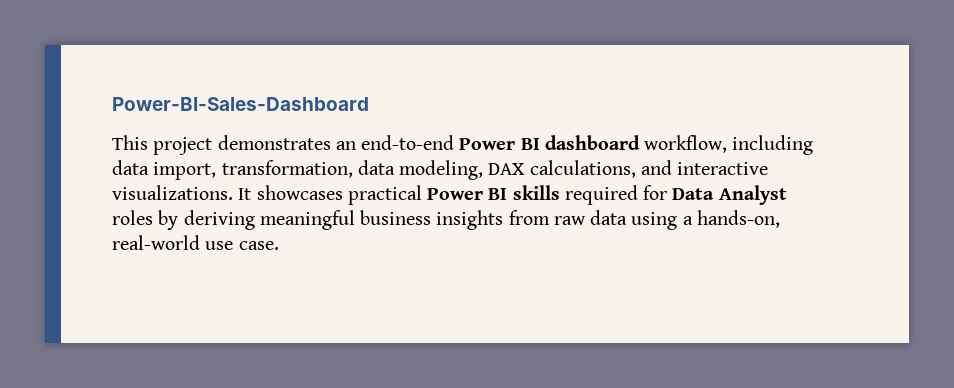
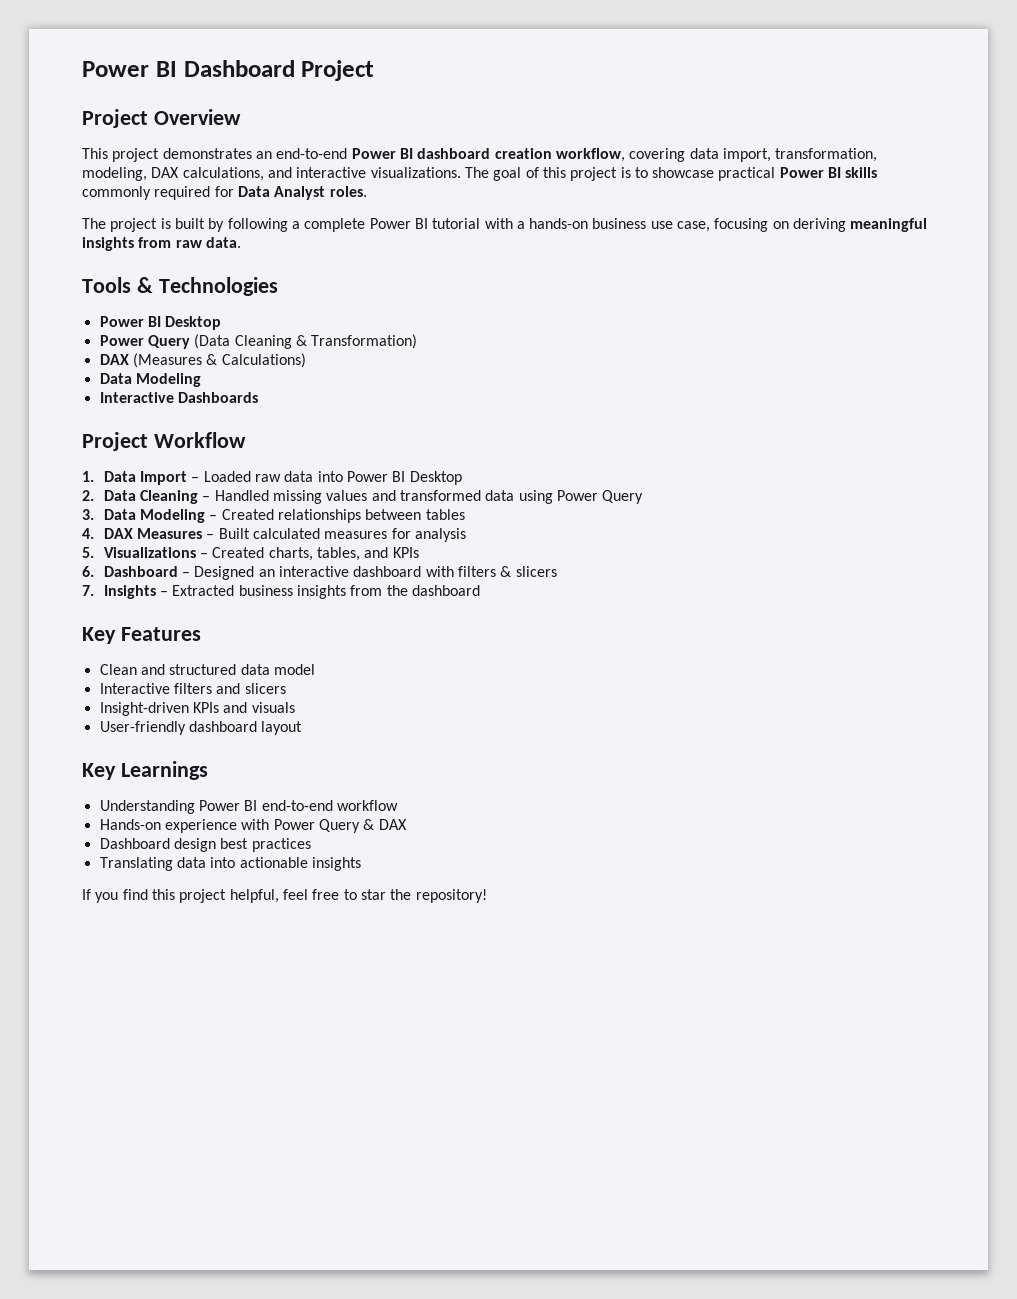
- Power-BI-Sales-Dashboard
+ Power BI Dashboard Project
+ Project Overview
- This project demonstrates an end-to-end Power BI dashboard workflow, including data import, transformation, data modeling, DAX calculations, and interactive visualizations.
+ This project demonstrates an end-to-end Power BI dashboard creation workflow, covering data import, transformation, modeling, DAX calculations, and interactive visualizations.
- It showcases practical Power BI skills required for Data Analyst roles by deriving meaningful business insights from raw data using a hands-on, real-world use case.
+ The goal of this project is to showcase practical Power BI skills commonly required for Data Analyst roles.
+ The project is built by following a complete Power BI tutorial with a hands-on business use case, focusing on deriving meaningful insights from raw data.
+ Tools & Technologies
+ Power BI Desktop
+ Power Query (Data Cleaning & Transformation)
+ DAX (Measures & Calculations)
+ Data Modeling
+ Interactive Dashboards
+ Project Workflow
+ 1. Data Import – Loaded raw data into Power BI Desktop
+ 2. Data Cleaning – Handled missing values and transformed data using Power Query
+ 3. Data Modeling – Created relationships between tables
+ 4. DAX Measures – Built calculated measures for analysis
+ 5. Visualizations – Created charts, tables, and KPIs
+ 6. Dashboard – Designed an interactive dashboard with filters & slicers
+ 7. Insights – Extracted business insights from the dashboard
+ Key Features
+ Clean and structured data model
+ Interactive filters and slicers
+ Insight-driven KPIs and visuals
+ User-friendly dashboard layout
+ Key Learnings
+ Understanding Power BI end-to-end workflow
+ Hands-on experience with Power Query & DAX
+ Dashboard design best practices
+ Translating data into actionable insights
+ If you find this project helpful, feel free to star the repository!

